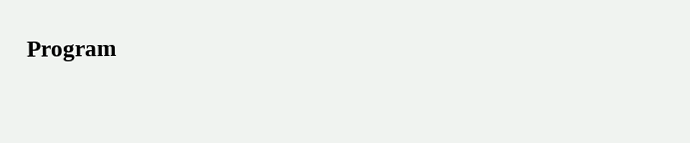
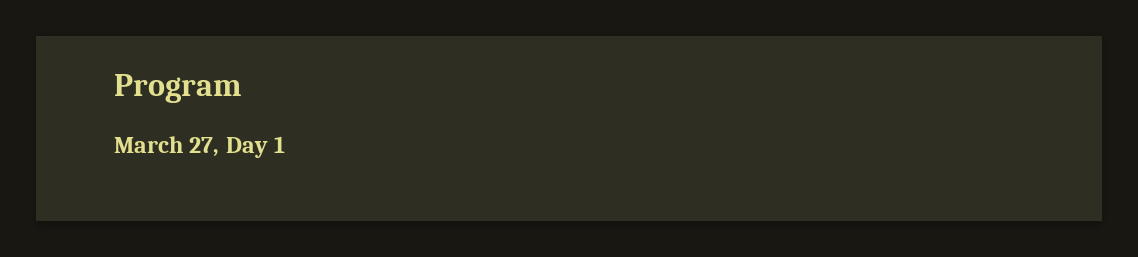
+ March 27, Day 1

